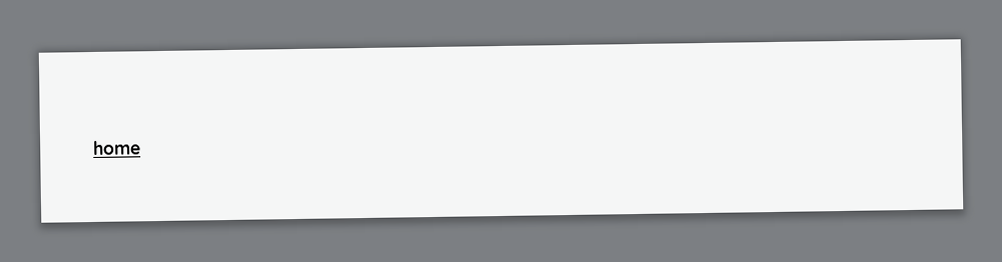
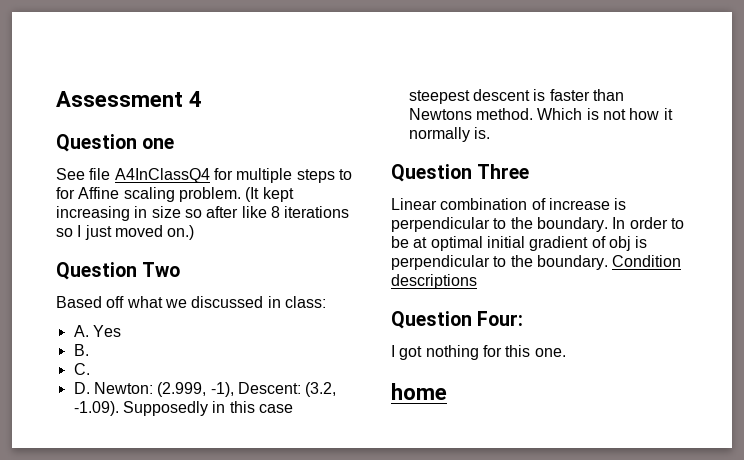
+ Assessment 4
+ Question one
+ See file A4InClassQ4 for multiple steps to for Affine scaling problem. (It kept increasing in size so after like 8 iterations so I just moved on.)
+ Question Two
+ Based off what we discussed in class:
+ A. Yes
+ B.
+ C.
+ D. Newton: (2.999, -1), Descent: (3.2, -1.09). Supposedly in this case steepest descent is faster than Newtons method. Which is not how it normally is.
+ Question Three
+ Linear combination of increase is perpendicular to the boundary. In order to be at optimal initial gradient of obj is perpendicular to the boundary. Condition descriptions
+ Question Four:
+ I got nothing for this one.

